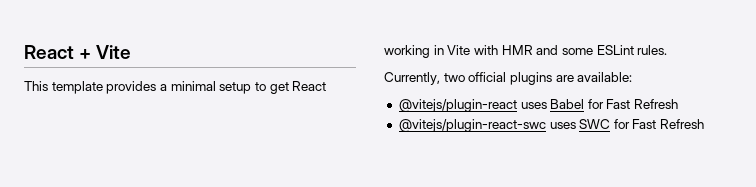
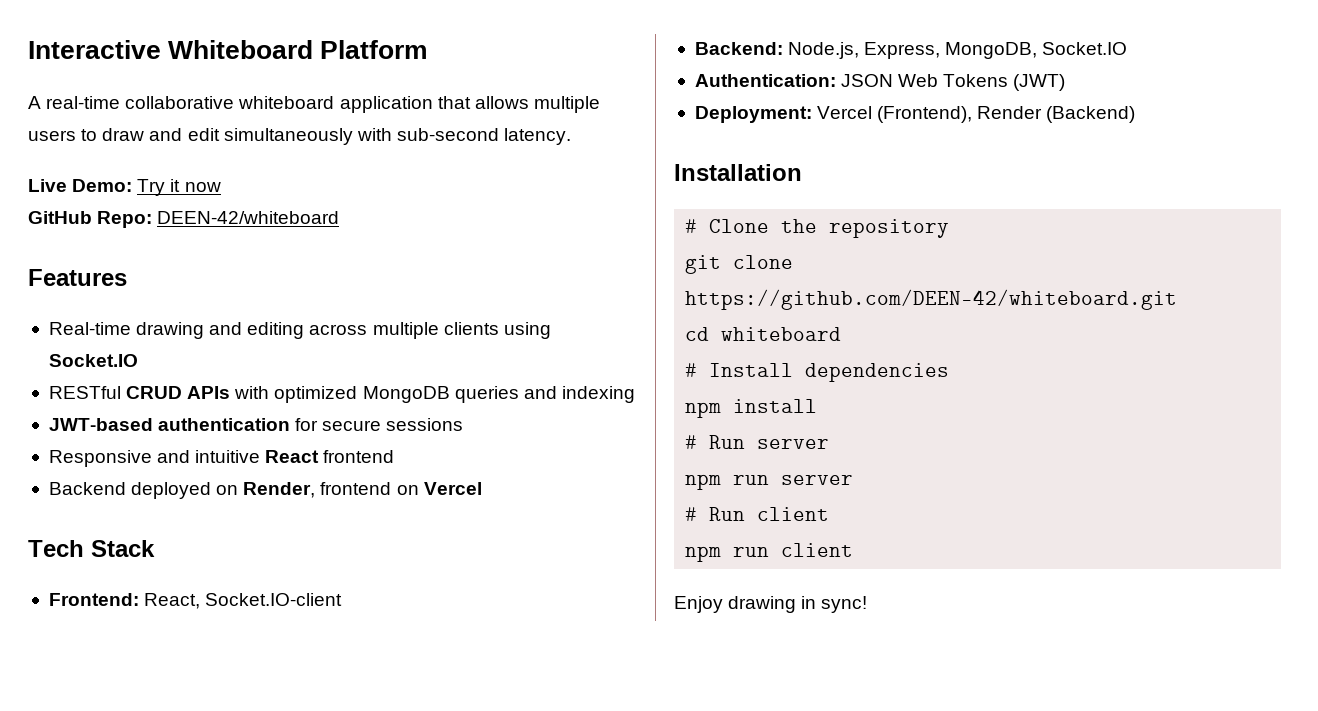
- React + Vite
- This template provides a minimal setup to get React working in Vite with HMR and some ESLint rules.
- Currently, two official plugins are available:
- @vitejs/plugin-react uses Babel for Fast Refresh
- @vitejs/plugin-react-swc uses SWC for Fast Refresh
+ Interactive Whiteboard Platform
+ A real-time collaborative whiteboard application that allows multiple users to draw and edit simultaneously with sub-second latency.
+ Live Demo: Try it now
+ GitHub Repo: DEEN-42/whiteboard
+ Features
+ Real-time drawing and editing across multiple clients using Socket.IO
+ RESTful CRUD APIs with optimized MongoDB queries and indexing
+ JWT-based authentication for secure sessions
+ Responsive and intuitive React frontend
+ Backend deployed on Render, frontend on Vercel
+ Tech Stack
+ Frontend: React, Socket.IO-client
+ Backend: Node.js, Express, MongoDB, Socket.IO
+ Authentication: JSON Web Tokens (JWT)
+ Deployment: Vercel (Frontend), Render (Backend)
+ Installation
+ # Clone the repository
+ git clone https://github.com/DEEN-42/whiteboard.git
+ cd whiteboard
+ # Install dependencies
+ npm install
+ # Run server
+ npm run server
+ # Run client
+ npm run client
+ Enjoy drawing in sync!

